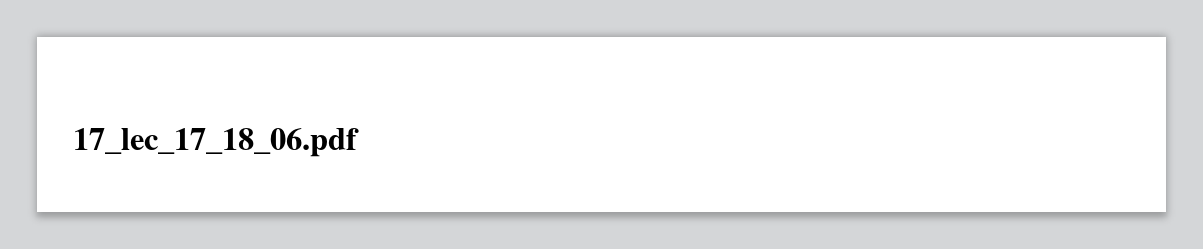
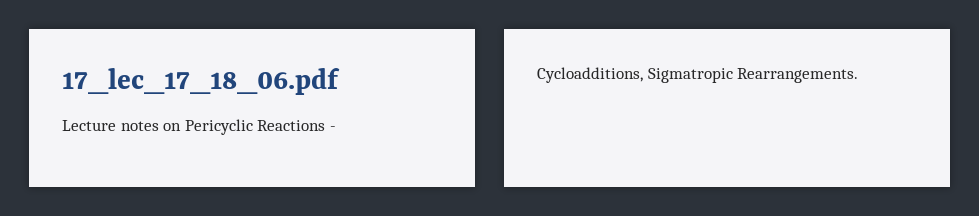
+ Lecture notes on Pericyclic Reactions - Cycloadditions, Sigmatropic Rearrangements.

